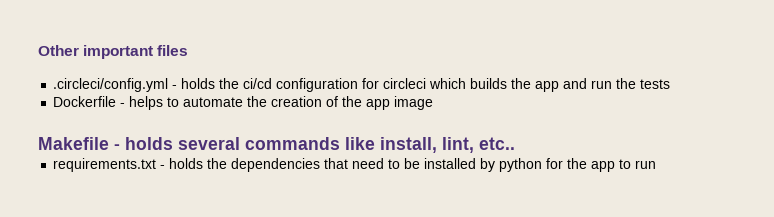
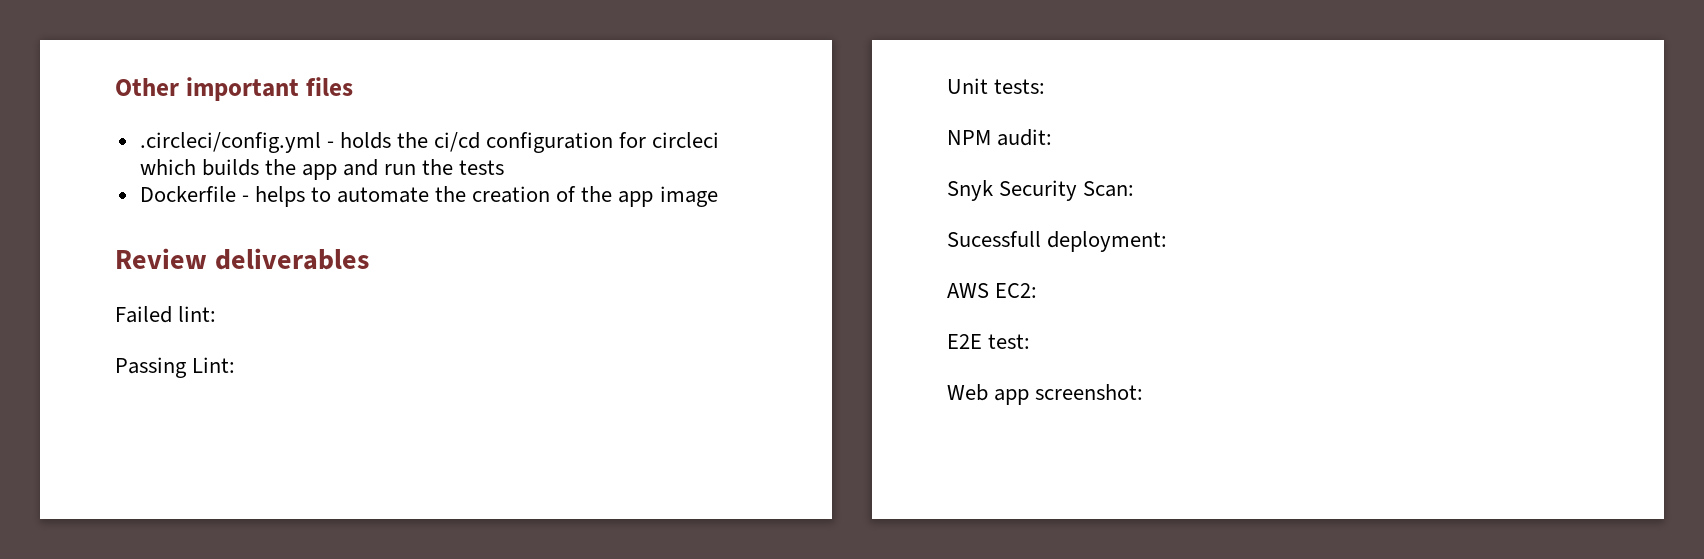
- Makefile - holds several commands like install, lint, etc..
- requirements.txt - holds the dependencies that need to be installed by python for the app to run
+ Review deliverables
+ Failed lint:
+ Passing Lint:
+ Unit tests:
+ NPM audit:
+ Snyk Security Scan:
+ Sucessfull deployment:
+ AWS EC2:
+ E2E test:
+ Web app screenshot:

